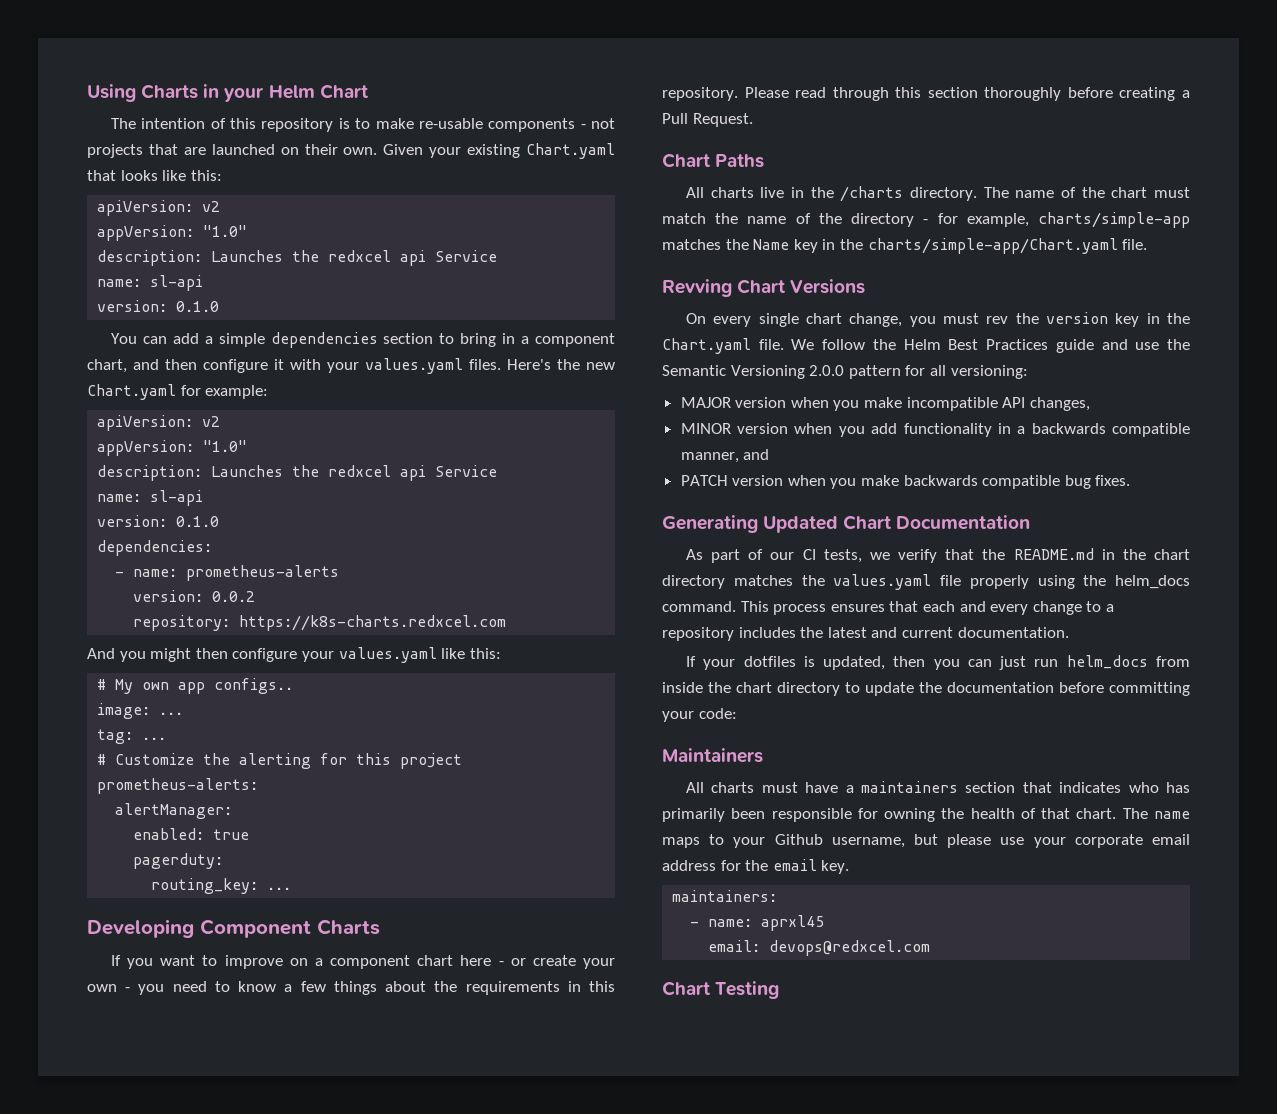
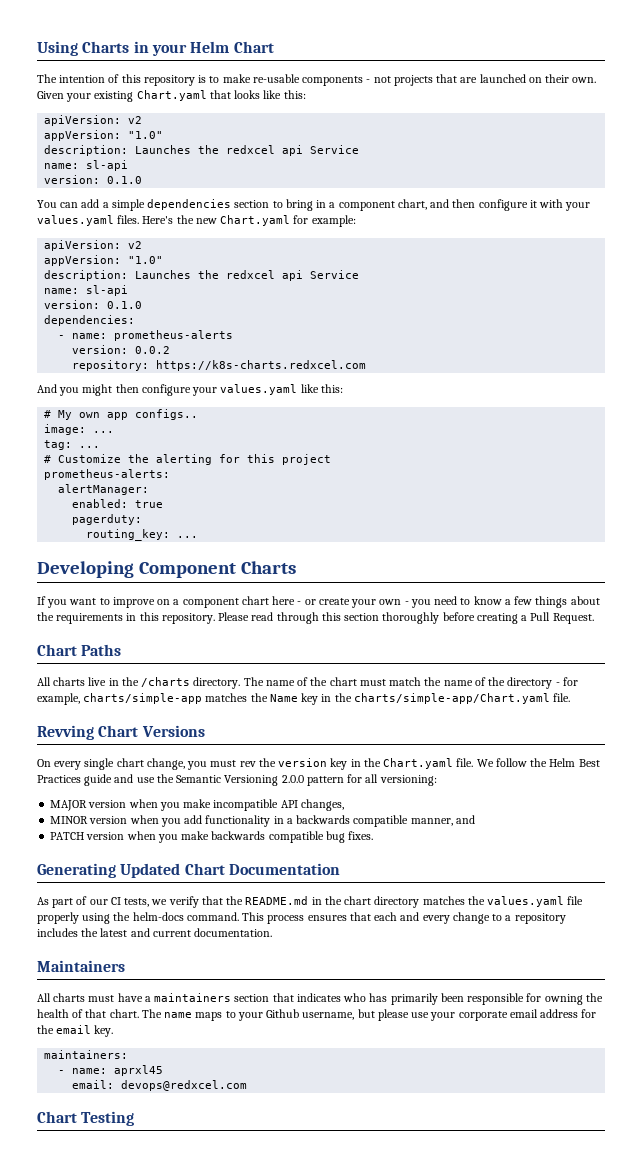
- As part of our CI tests, we verify that the README.md in the chart directory matches the values.yaml file properly using the helm_docs command.
+ As part of our CI tests, we verify that the README.md in the chart directory matches the values.yaml file properly using the helm-docs command.
- If your dotfiles is updated, then you can just run helm_docs from inside the chart directory to update the documentation before committing your code:

